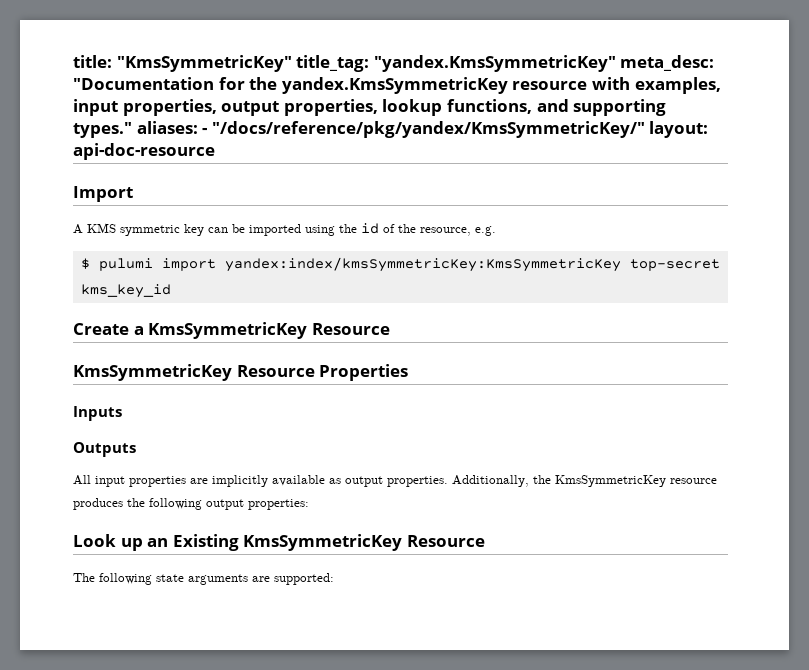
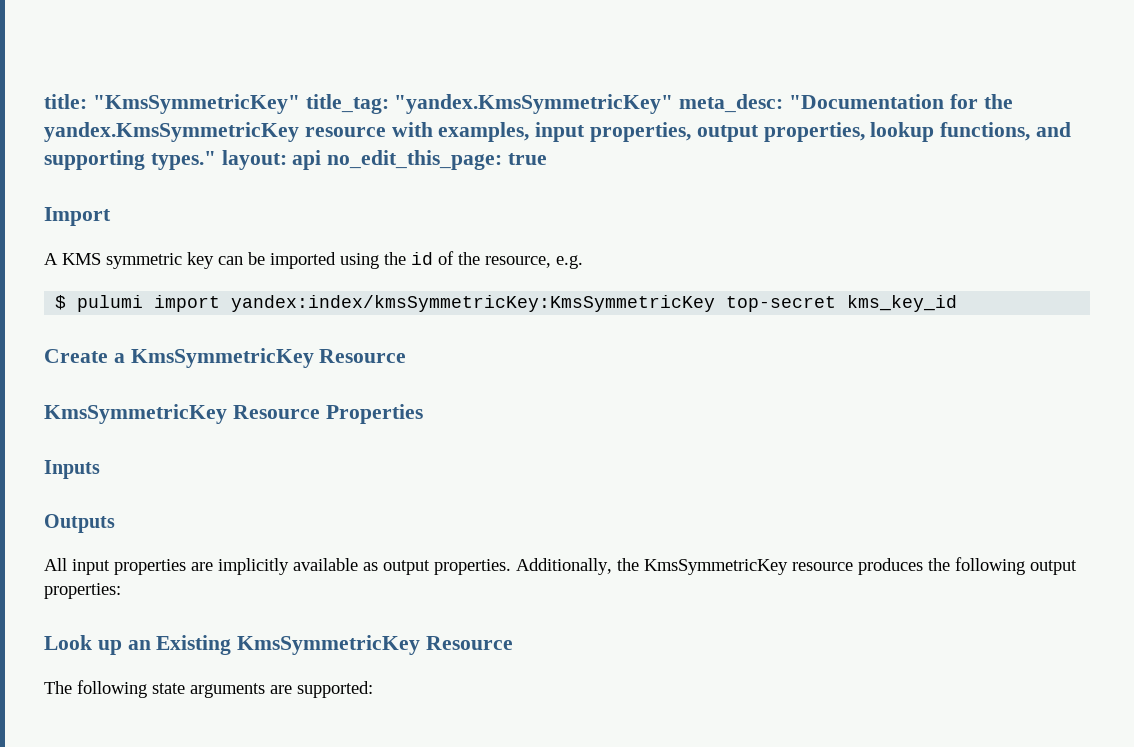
- title: "KmsSymmetricKey" title_tag: "yandex.KmsSymmetricKey" meta_desc: "Documentation for the yandex.KmsSymmetricKey resource with examples, input properties, output properties, lookup functions, and supporting types." aliases: - "/docs/reference/pkg/yandex/KmsSymmetricKey/" layout: api-doc-resource
+ title: "KmsSymmetricKey" title_tag: "yandex.KmsSymmetricKey" meta_desc: "Documentation for the yandex.KmsSymmetricKey resource with examples, input properties, output properties, lookup functions, and supporting types." layout: api no_edit_this_page: true

